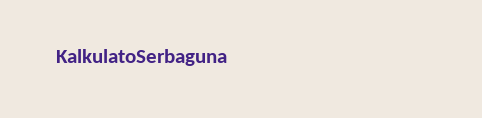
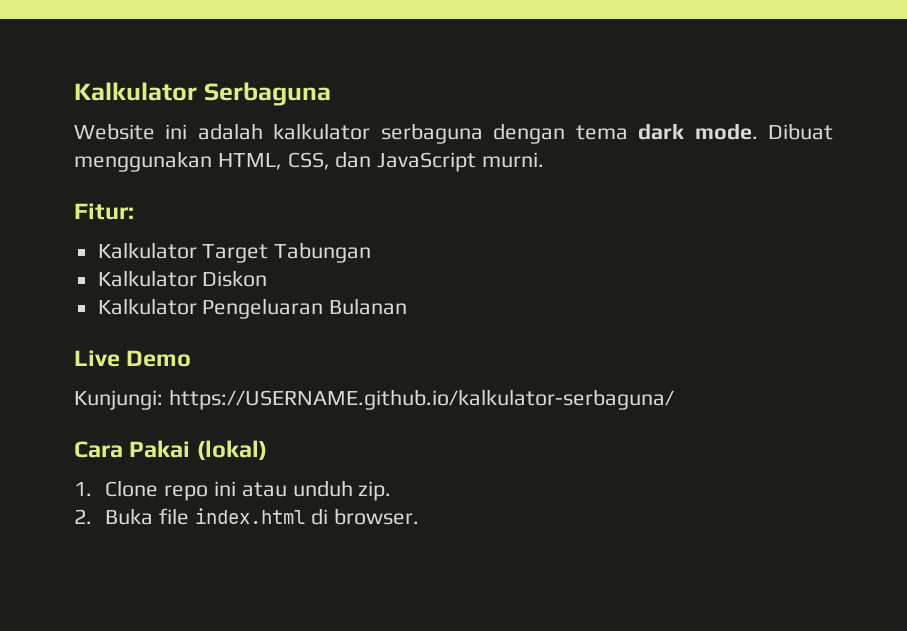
- KalkulatoSerbaguna
+ Kalkulator Serbaguna
+ Website ini adalah kalkulator serbaguna dengan tema dark mode. Dibuat menggunakan HTML, CSS, dan JavaScript murni.
+ Fitur:
+ Kalkulator Target Tabungan
+ Kalkulator Diskon
+ Kalkulator Pengeluaran Bulanan
+ Live Demo
+ Kunjungi: https://USERNAME.github.io/kalkulator-serbaguna/
+ Cara Pakai (lokal)
+ 1. Clone repo ini atau unduh zip.
+ 2. Buka file index.html di browser.

